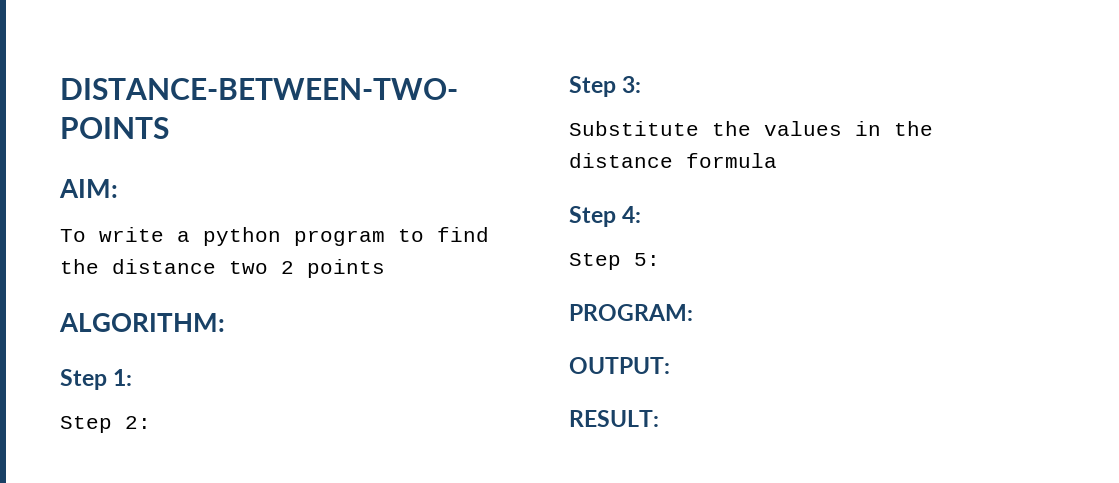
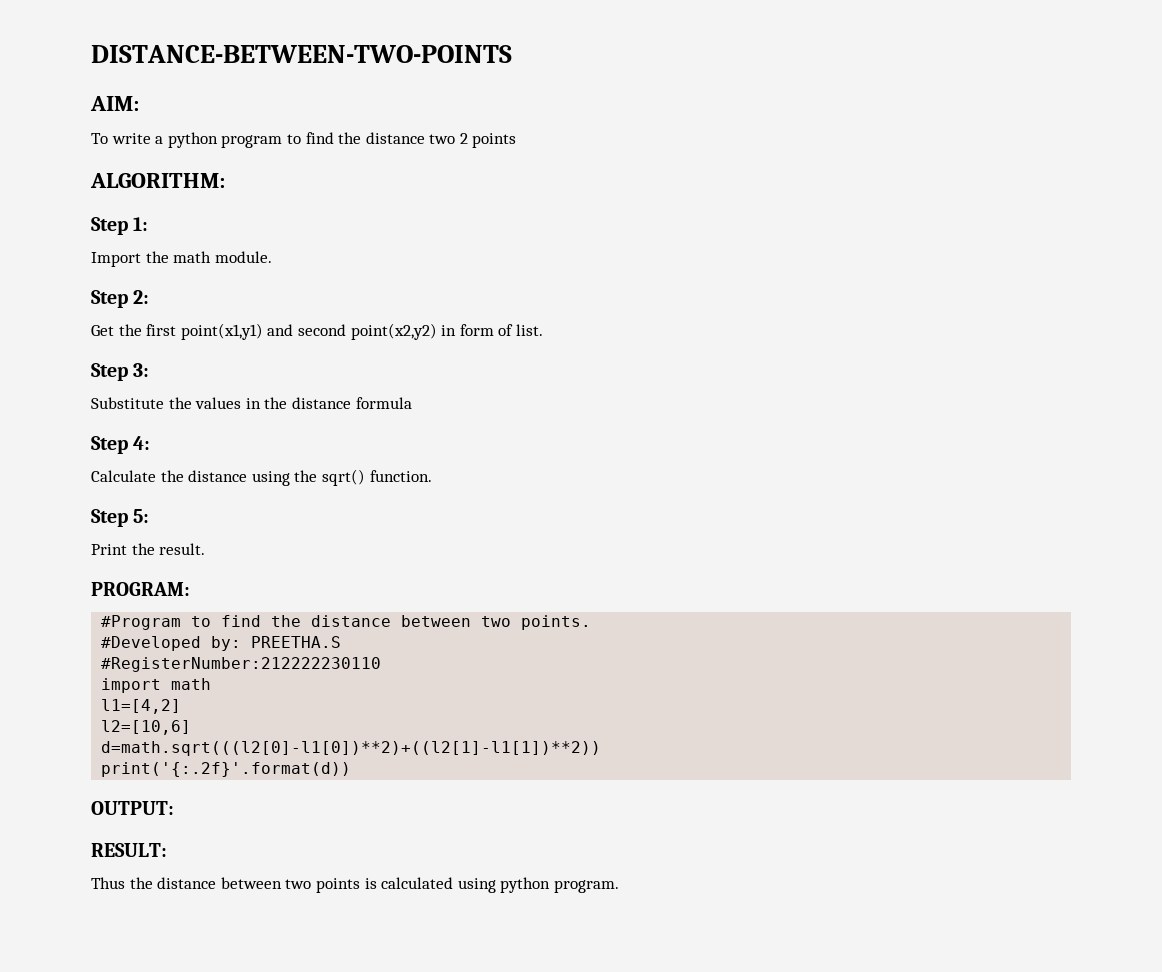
+ Import the math module.
  Step 2:
+ Get the first point(x1,y1) and second point(x2,y2) in form of list.
+ Calculate the distance using the sqrt() function.
  Step 5:
+ Print the result.
  PROGRAM:
+ #Program to find the distance between two points.
+ #Developed by: PREETHA.S
+ #RegisterNumber:212222230110
+ import math
+ l1=[4,2]
+ l2=[10,6]
+ d=math.sqrt(((l2[0]-l1[0])**2)+((l2[1]-l1[1])**2))
+ print('{:.2f}'.format(d))
  OUTPUT:
  RESULT:
+ Thus the distance between two points is calculated using python program.

